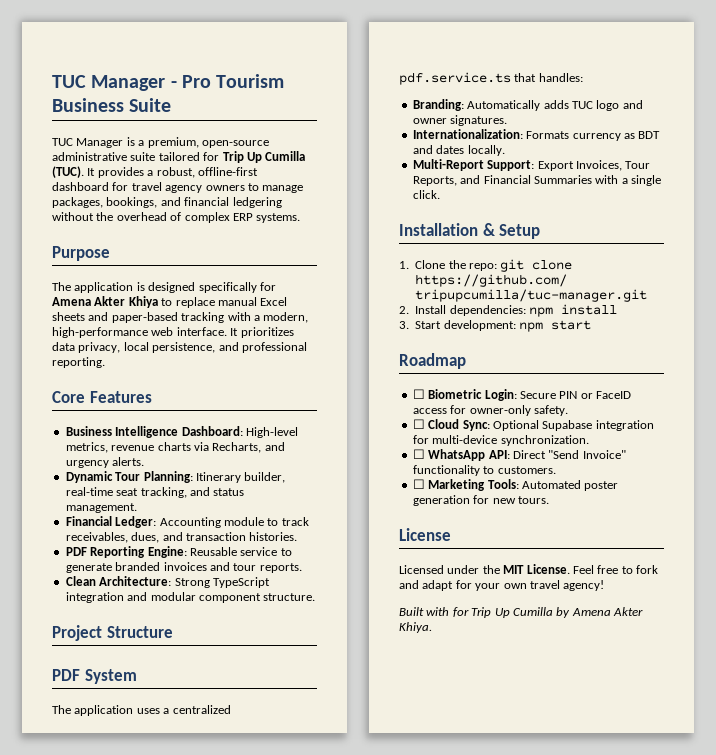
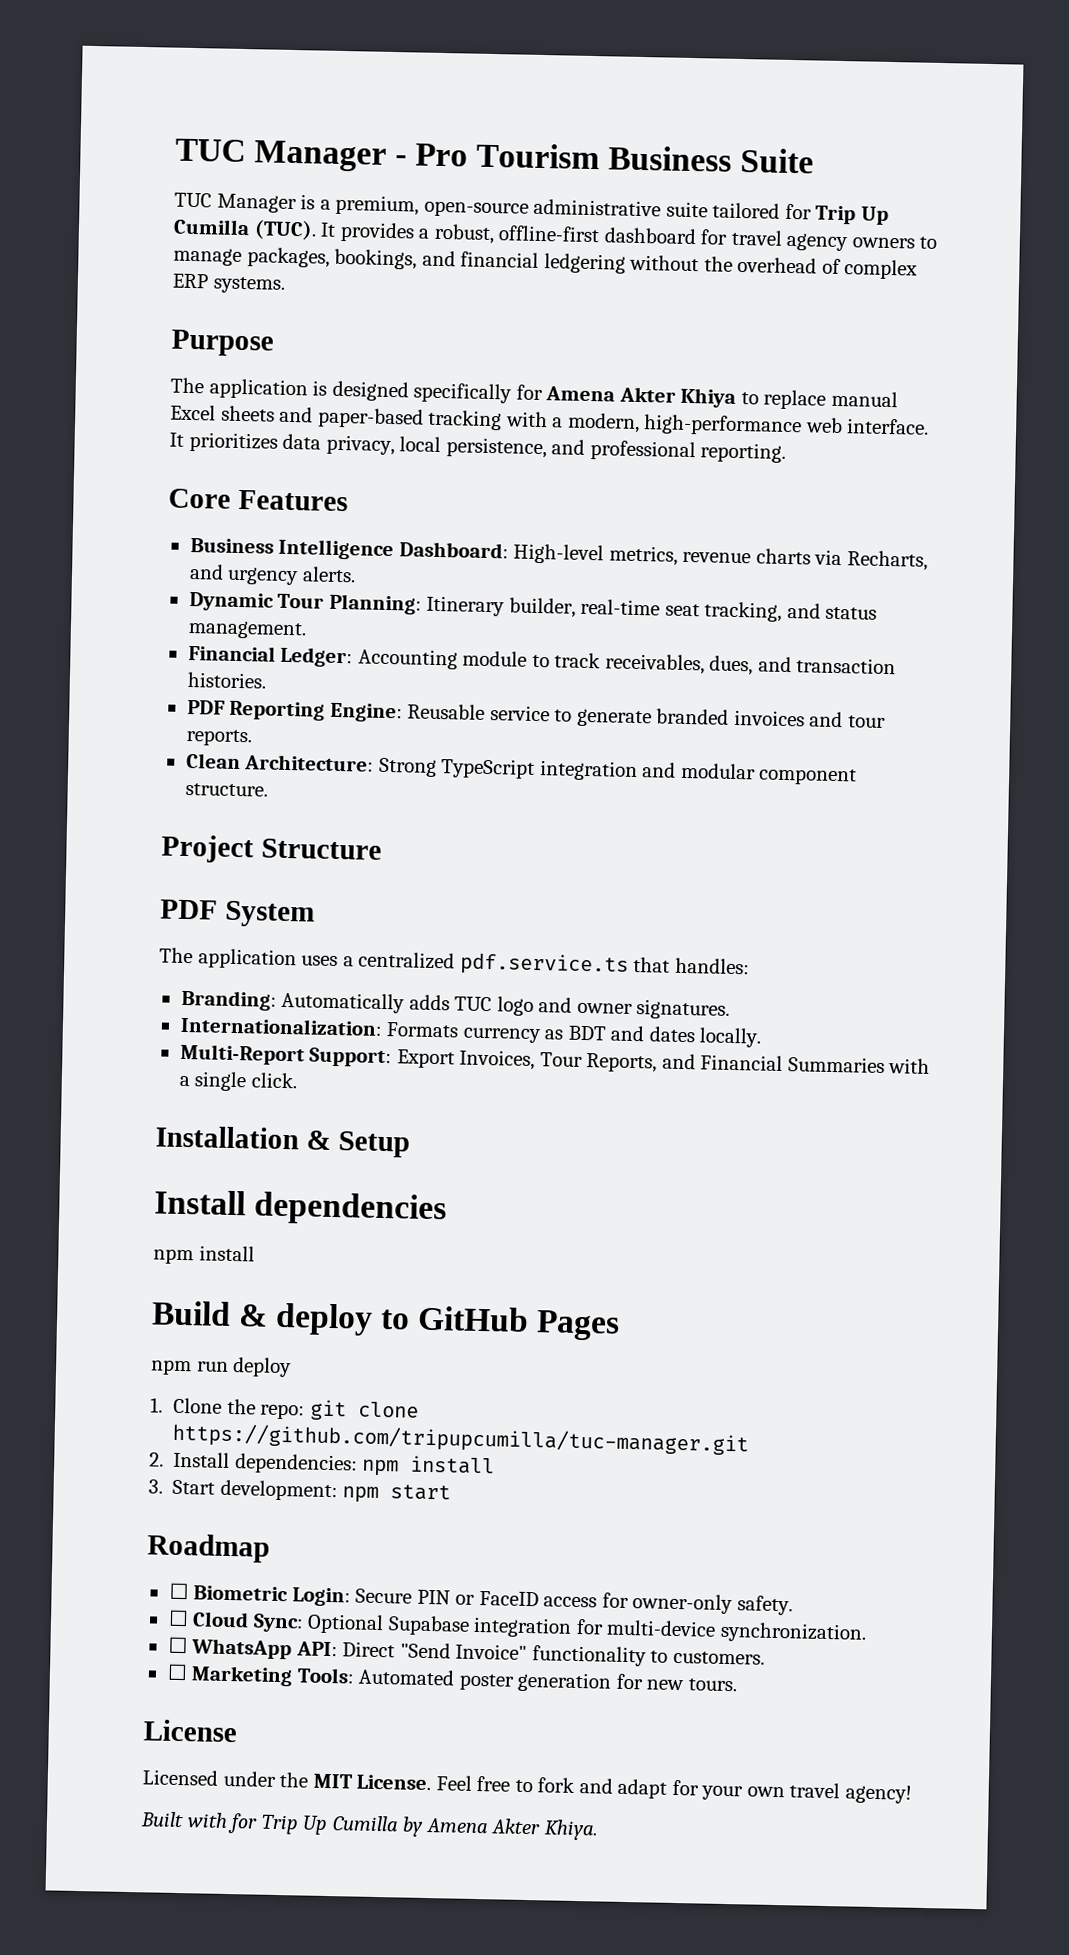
+ Install dependencies
+ npm install
+ Build & deploy to GitHub Pages
+ npm run deploy

